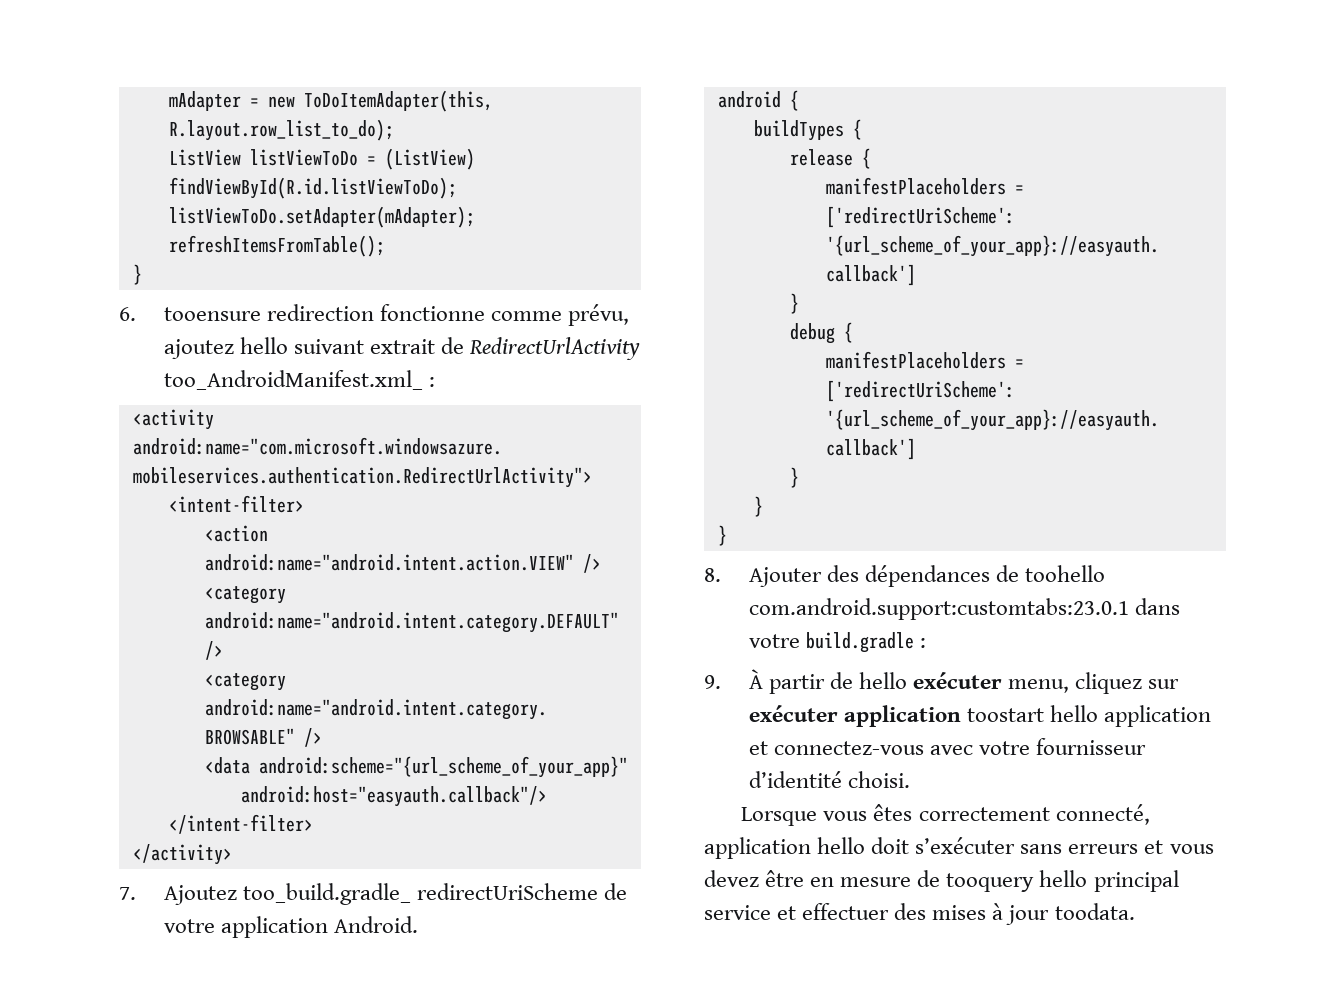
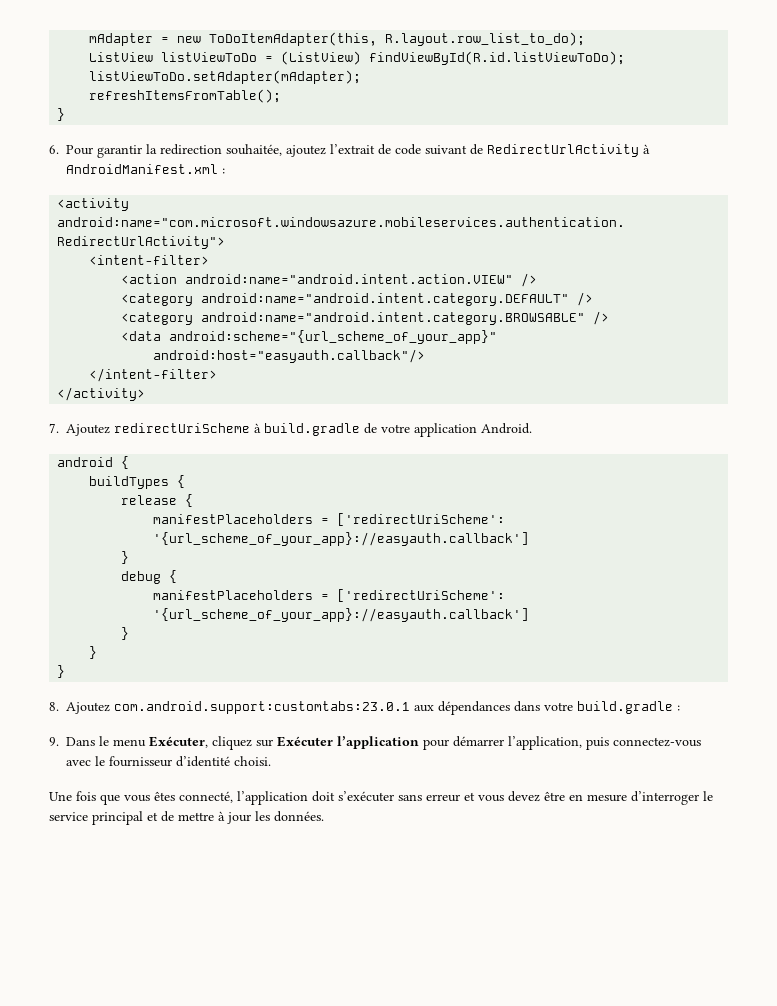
- 6. tooensure redirection fonctionne comme prévu, ajoutez hello suivant extrait de RedirectUrlActivity too_AndroidManifest.xml_ :
+ 6. Pour garantir la redirection souhaitée, ajoutez l’extrait de code suivant de RedirectUrlActivity à AndroidManifest.xml :
- 7. Ajoutez too_build.gradle_ redirectUriScheme de votre application Android.
+ 7. Ajoutez redirectUriScheme à build.gradle de votre application Android.
- 8. Ajouter des dépendances de toohello com.android.support:customtabs:23.0.1 dans votre build.gradle :
+ 8. Ajoutez com.android.support:customtabs:23.0.1 aux dépendances dans votre build.gradle :
- 9. À partir de hello exécuter menu, cliquez sur exécuter application toostart hello application et connectez-vous avec votre fournisseur d’identité choisi.
+ 9. Dans le menu Exécuter, cliquez sur Exécuter l’application pour démarrer l’application, puis connectez-vous avec le fournisseur d’identité choisi.
- Lorsque vous êtes correctement connecté, application hello doit s’exécuter sans erreurs et vous devez être en mesure de tooquery hello principal service et effectuer des mises à jour toodata.
+ Une fois que vous êtes connecté, l’application doit s’exécuter sans erreur et vous devez être en mesure d’interroger le service principal et de mettre à jour les données.

